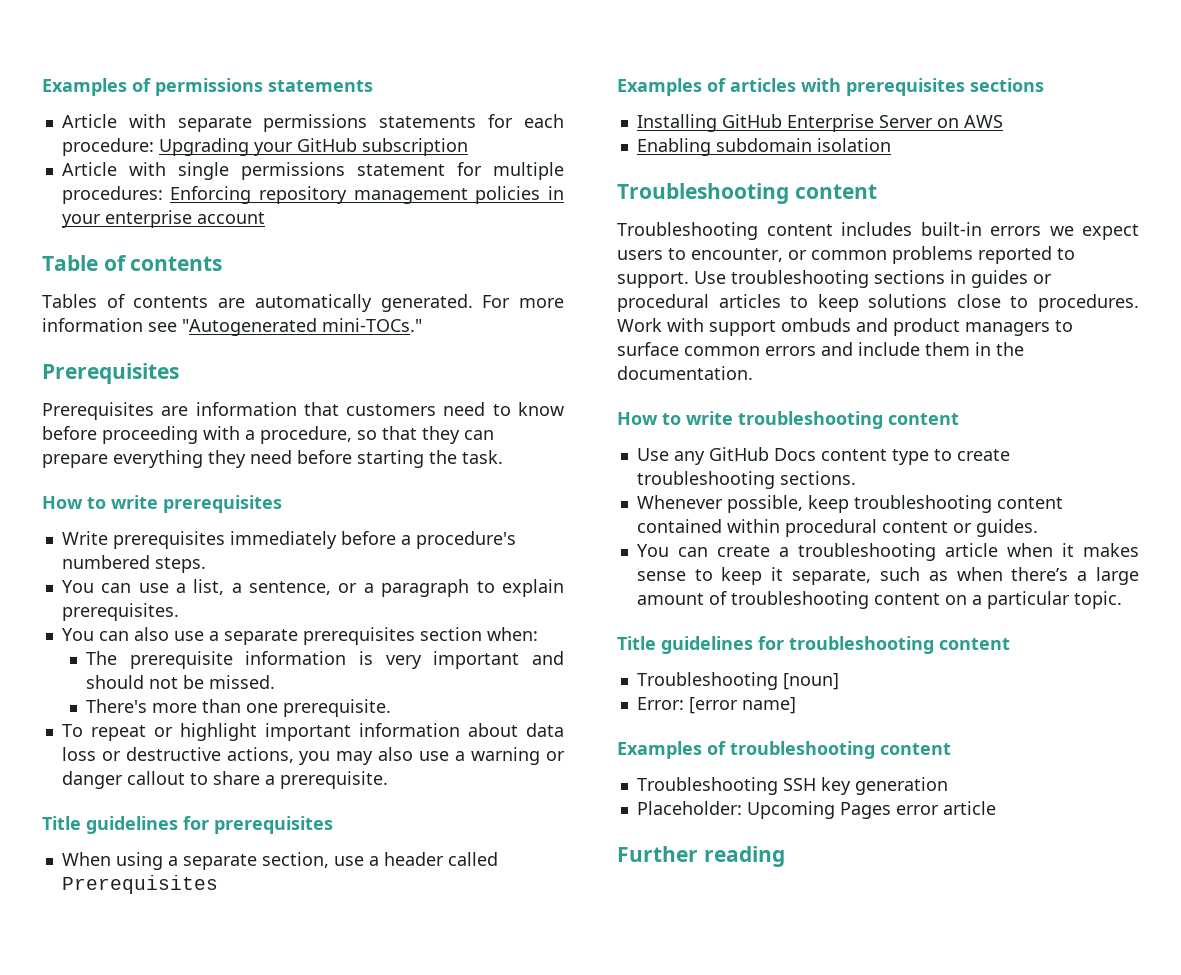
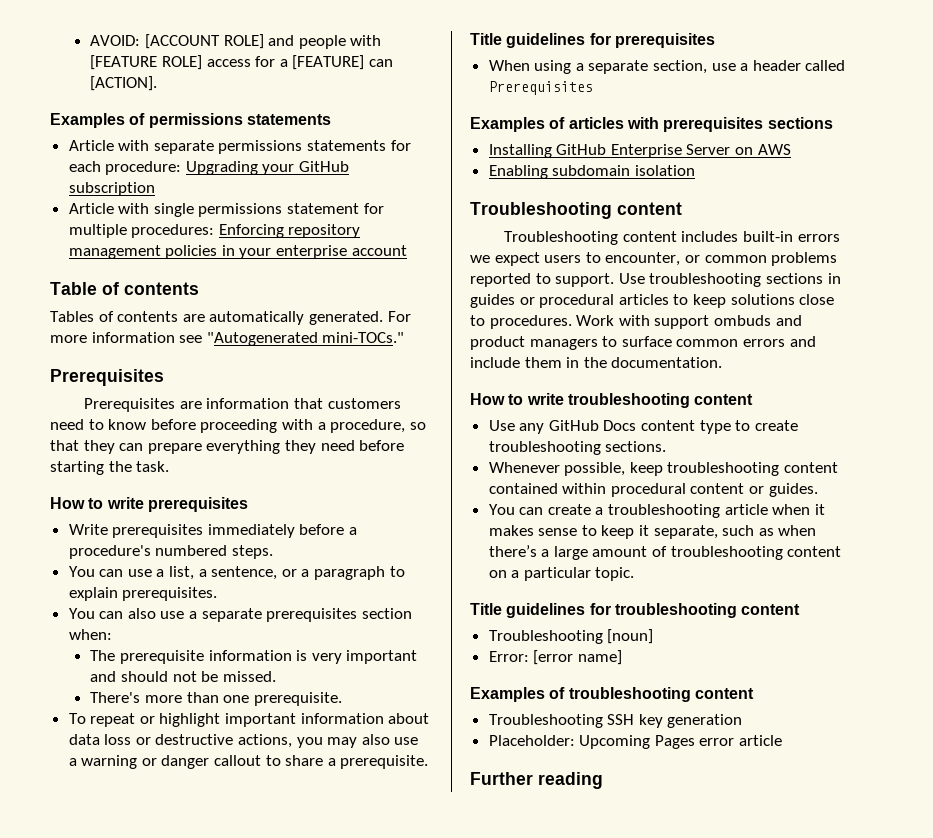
+ AVOID: [ACCOUNT ROLE] and people with [FEATURE ROLE] access for a [FEATURE] can [ACTION].

